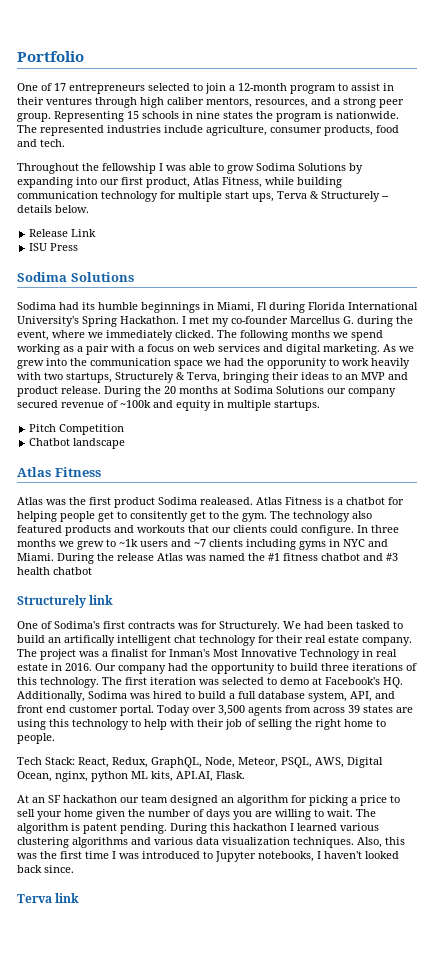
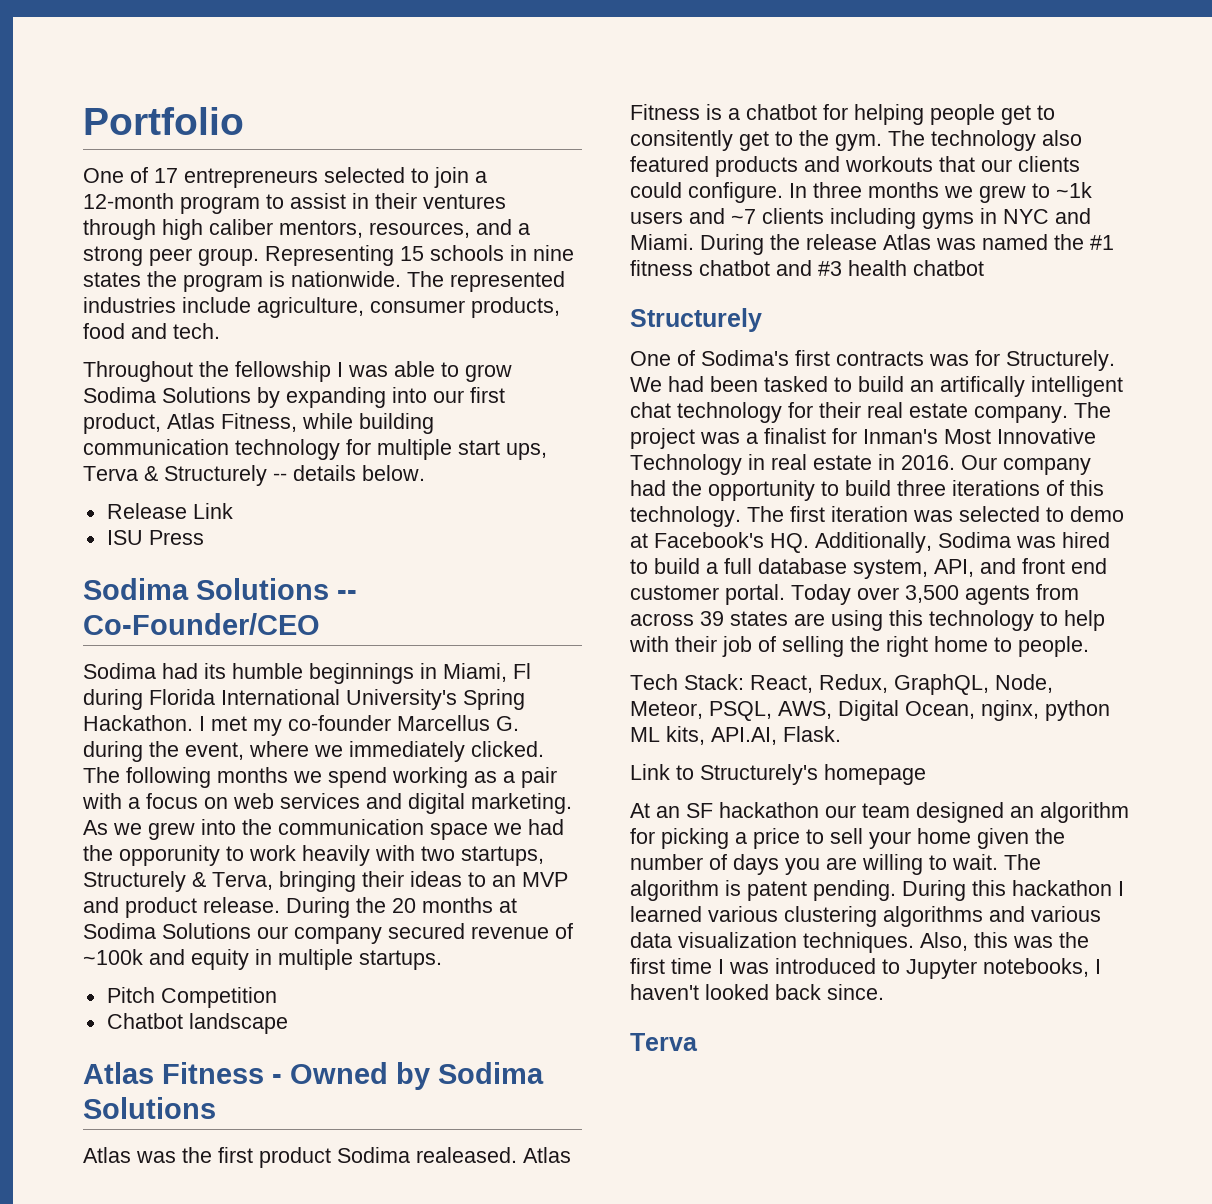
  ISU Press
- Sodima Solutions
+ Sodima Solutions -- Co-Founder/CEO
  Chatbot landscape
- Atlas Fitness
+ Atlas Fitness - Owned by Sodima Solutions
  During the release Atlas was named the #1 fitness chatbot and #3 health chatbot
- Structurely link
+ Structurely
+ Link to Structurely's homepage
  Also, this was the first time I was introduced to Jupyter notebooks, I haven't looked back since.
- Terva link
+ Terva

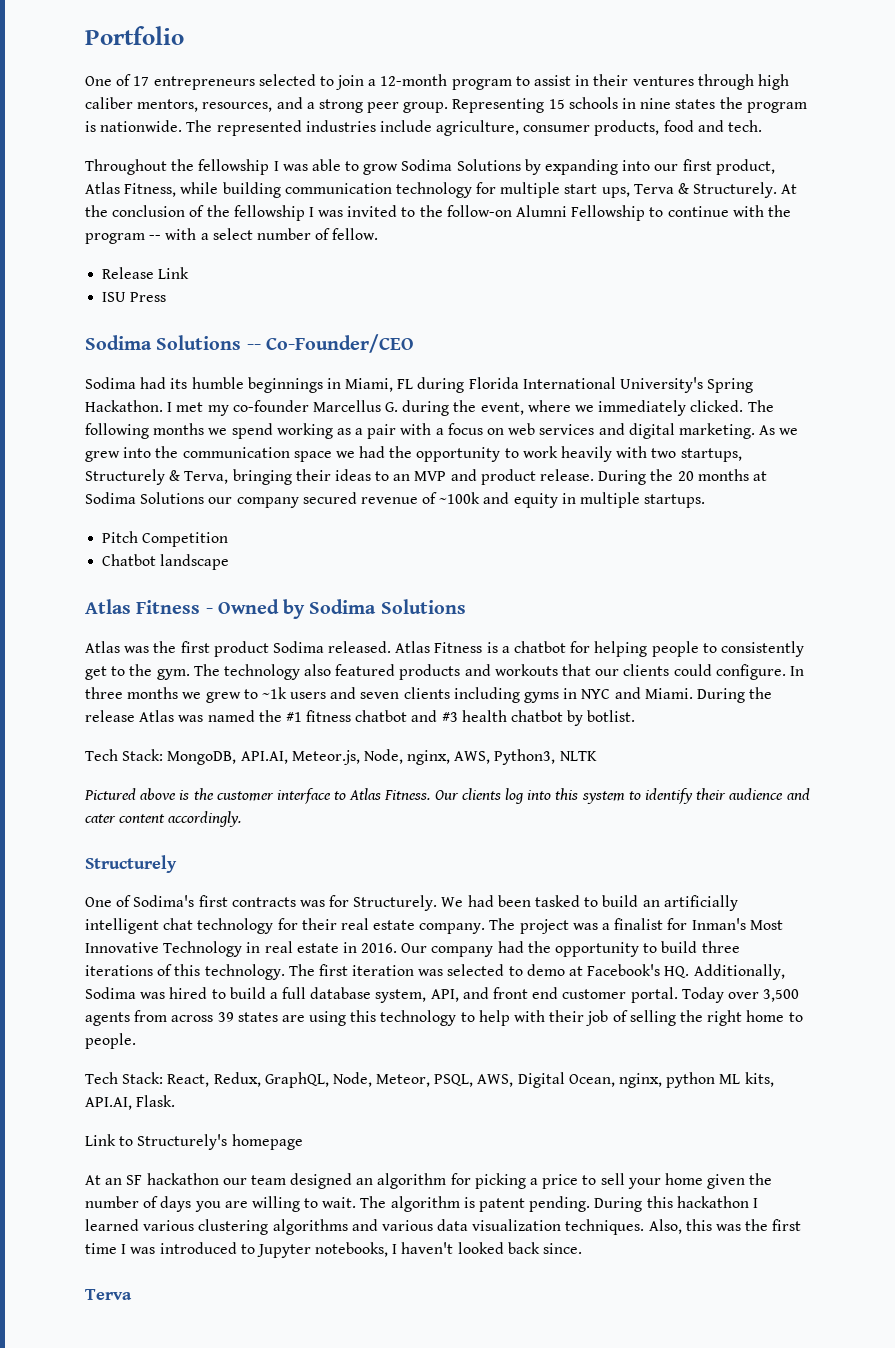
- Throughout the fellowship I was able to grow Sodima Solutions by expanding into our first product, Atlas Fitness, while building communication technology for multiple start ups, Terva & Structurely -- details below.
+ Throughout the fellowship I was able to grow Sodima Solutions by expanding into our first product, Atlas Fitness, while building communication technology for multiple start ups, Terva & Structurely. At the conclusion of the fellowship I was invited to the follow-on Alumni Fellowship to continue with the program -- with a select number of fellow.
- Sodima had its humble beginnings in Miami, Fl during Florida International University's Spring Hackathon.
+ Sodima had its humble beginnings in Miami, FL during Florida International University's Spring Hackathon.
- As we grew into the communication space we had the opporunity to work heavily with two startups, Structurely & Terva, bringing their ideas to an MVP and product release.
+ As we grew into the communication space we had the opportunity to work heavily with two startups, Structurely & Terva, bringing their ideas to an MVP and product release.
- Atlas was the first product Sodima realeased.
+ Atlas was the first product Sodima released.
- Atlas Fitness is a chatbot for helping people get to consitently get to the gym.
+ Atlas Fitness is a chatbot for helping people to consistently get to the gym.
- In three months we grew to ~1k users and ~7 clients including gyms in NYC and Miami.
+ In three months we grew to ~1k users and seven clients including gyms in NYC and Miami.
- During the release Atlas was named the #1 fitness chatbot and #3 health chatbot
+ During the release Atlas was named the #1 fitness chatbot and #3 health chatbot by botlist.
+ Tech Stack: MongoDB, API.AI, Meteor.js, Node, nginx, AWS, Python3, NLTK
+ Pictured above is the customer interface to Atlas Fitness. Our clients log into this system to identify their audience and cater content accordingly.
- We had been tasked to build an artifically intelligent chat technology for their real estate company.
+ We had been tasked to build an artificially intelligent chat technology for their real estate company.

